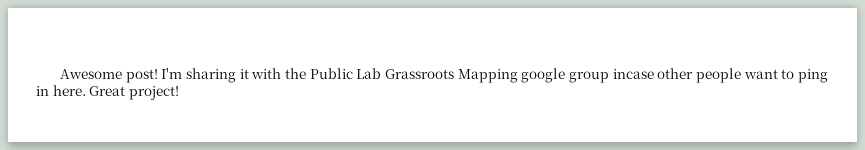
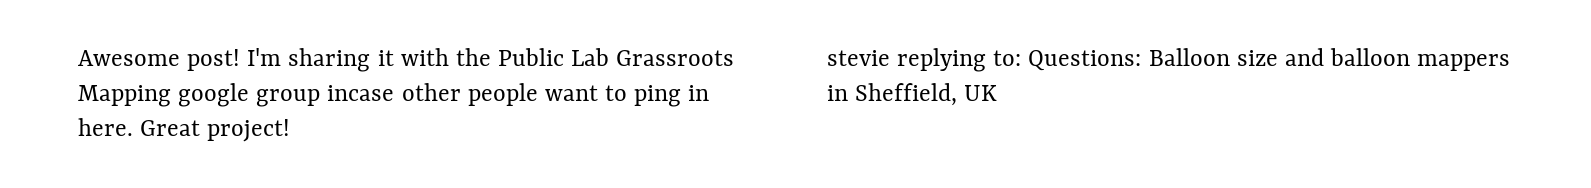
+ stevie replying to: Questions: Balloon size and balloon mappers in Sheffield, UK

